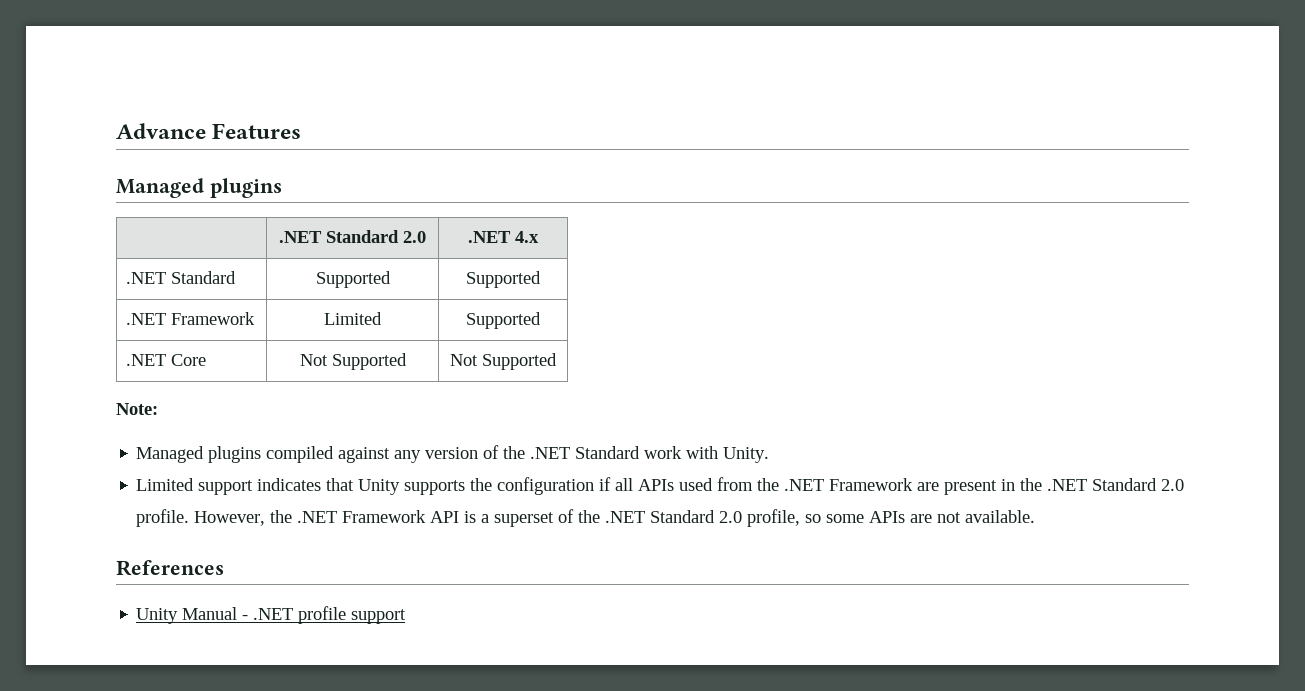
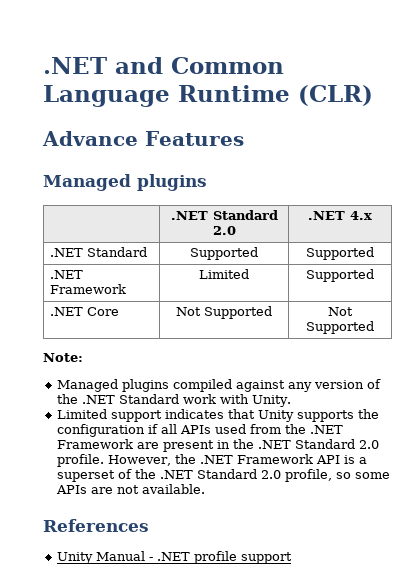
+ .NET and Common Language Runtime (CLR)

